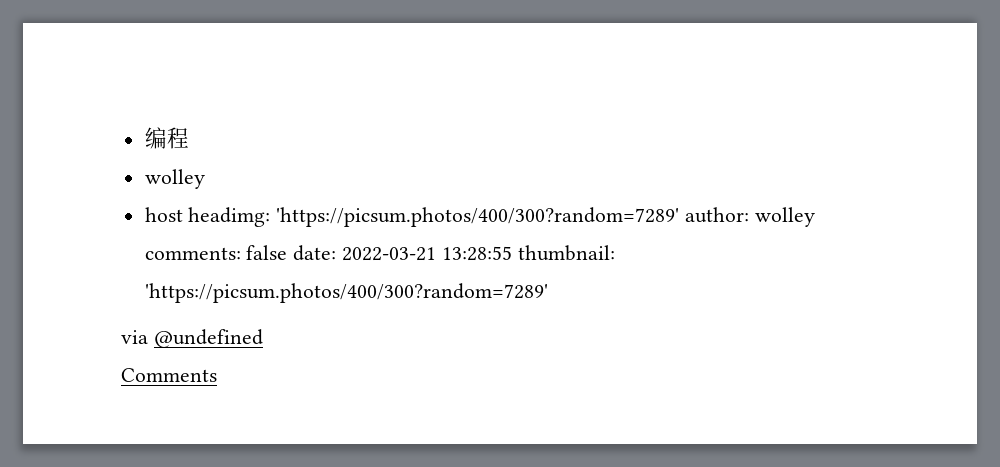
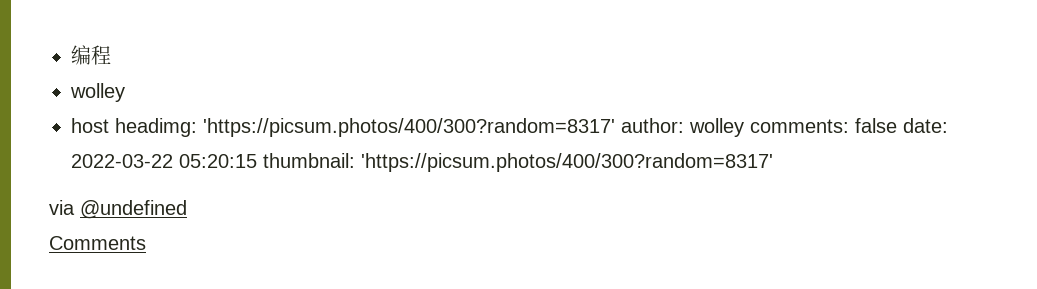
- host headimg: 'https://picsum.photos/400/300?random=7289' author: wolley comments: false date: 2022-03-21 13:28:55 thumbnail: 'https://picsum.photos/400/300?random=7289'
+ host headimg: 'https://picsum.photos/400/300?random=8317' author: wolley comments: false date: 2022-03-22 05:20:15 thumbnail: 'https://picsum.photos/400/300?random=8317'

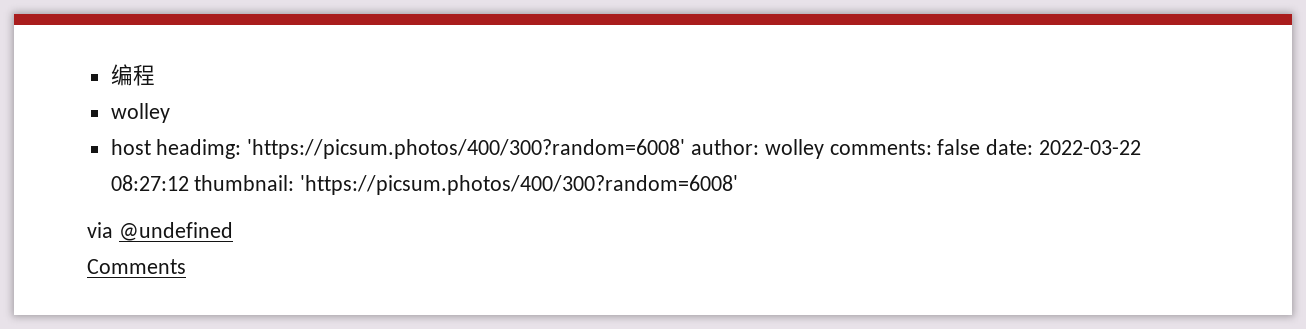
- host headimg: 'https://picsum.photos/400/300?random=8317' author: wolley comments: false date: 2022-03-22 05:20:15 thumbnail: 'https://picsum.photos/400/300?random=8317'
+ host headimg: 'https://picsum.photos/400/300?random=6008' author: wolley comments: false date: 2022-03-22 08:27:12 thumbnail: 'https://picsum.photos/400/300?random=6008'

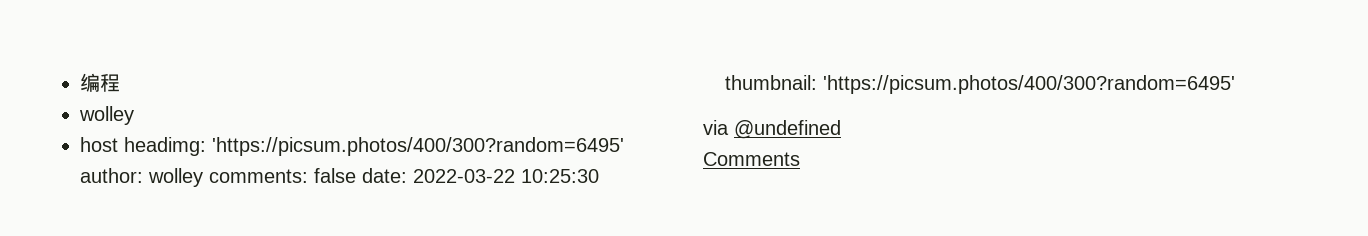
- host headimg: 'https://picsum.photos/400/300?random=6008' author: wolley comments: false date: 2022-03-22 08:27:12 thumbnail: 'https://picsum.photos/400/300?random=6008'
+ host headimg: 'https://picsum.photos/400/300?random=6495' author: wolley comments: false date: 2022-03-22 10:25:30 thumbnail: 'https://picsum.photos/400/300?random=6495'

